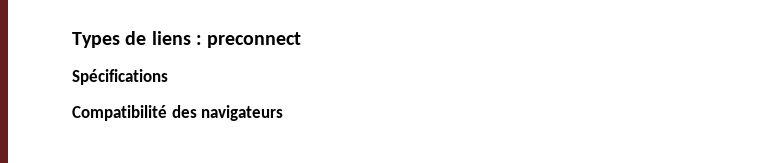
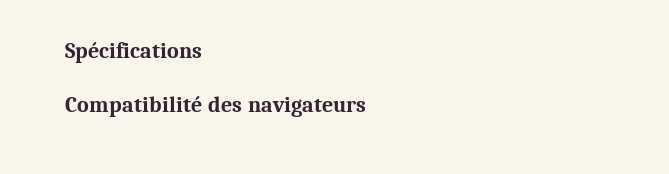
- Types de liens : preconnect

